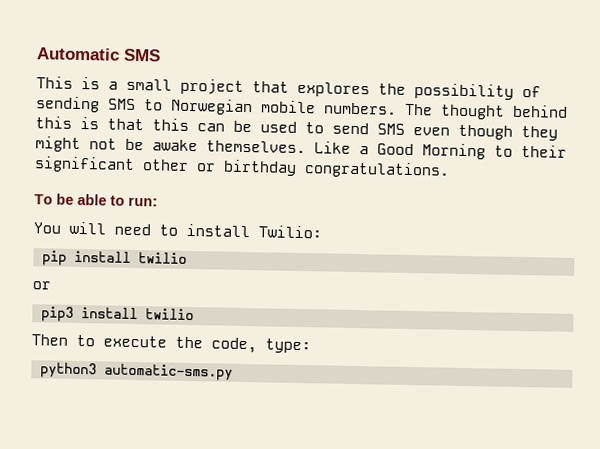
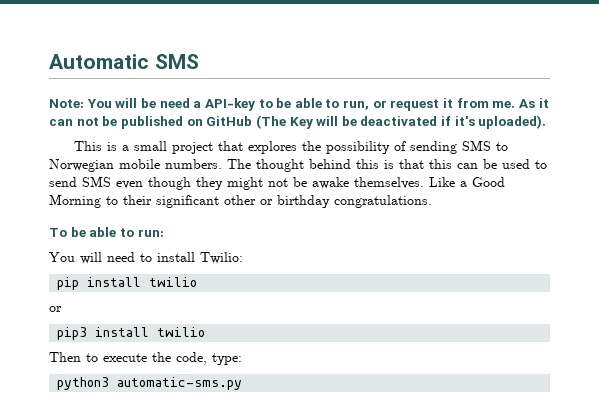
+ Note: You will be need a API-key to be able to run, or request it from me. As it can not be published on GitHub (The Key will be deactivated if it's uploaded).

